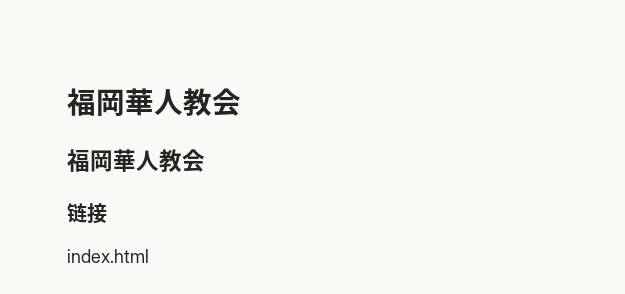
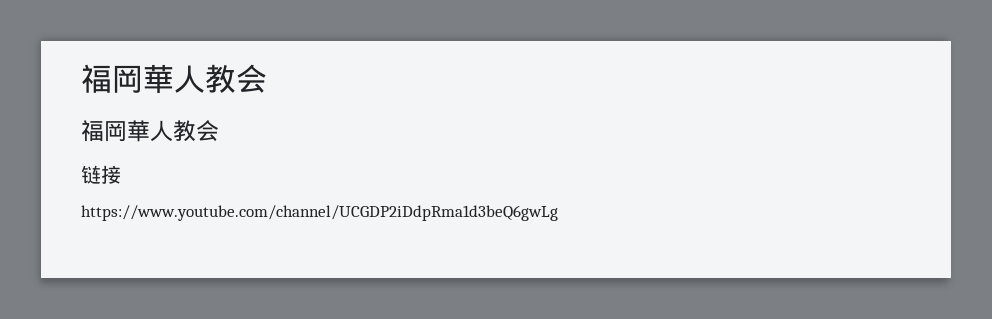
- index.html
+ https://www.youtube.com/channel/UCGDP2iDdpRma1d3beQ6gwLg

